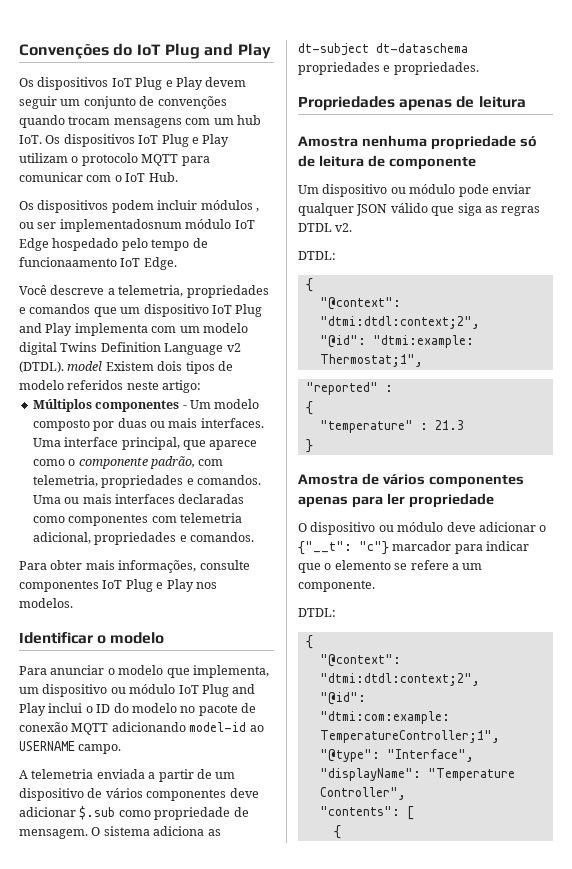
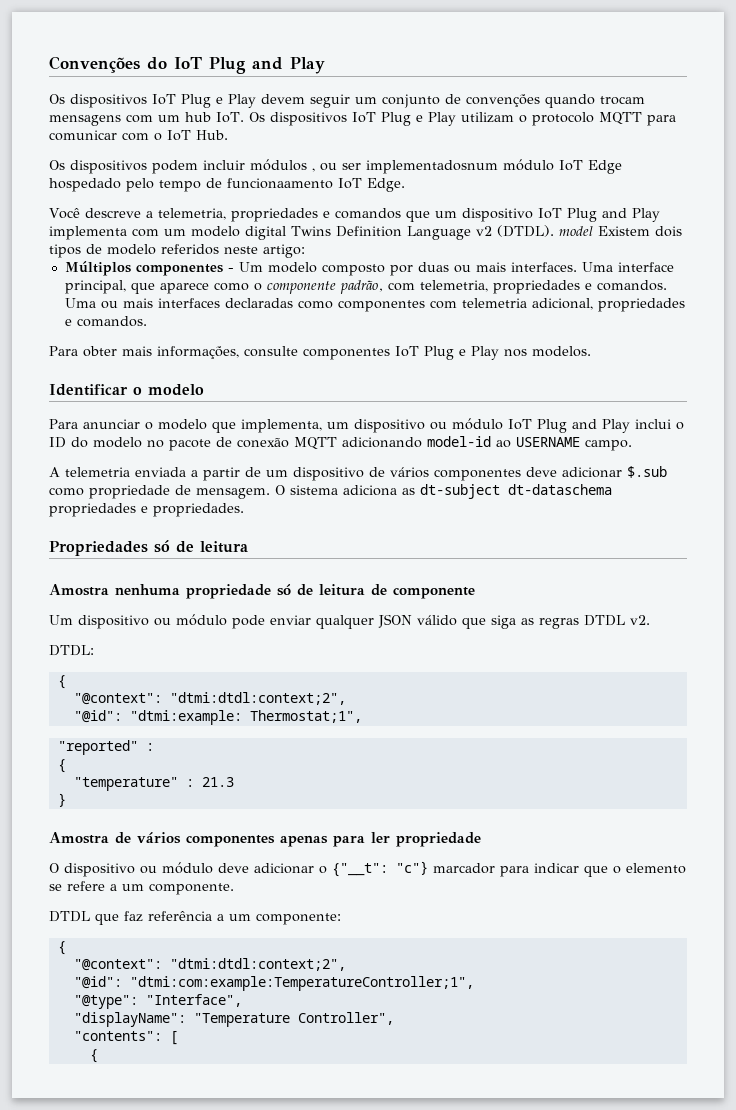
- Propriedades apenas de leitura
+ Propriedades só de leitura
  O dispositivo ou módulo deve adicionar o {"__t": "c"} marcador para indicar que o elemento se refere a um componente.
- DTDL:
+ DTDL que faz referência a um componente:

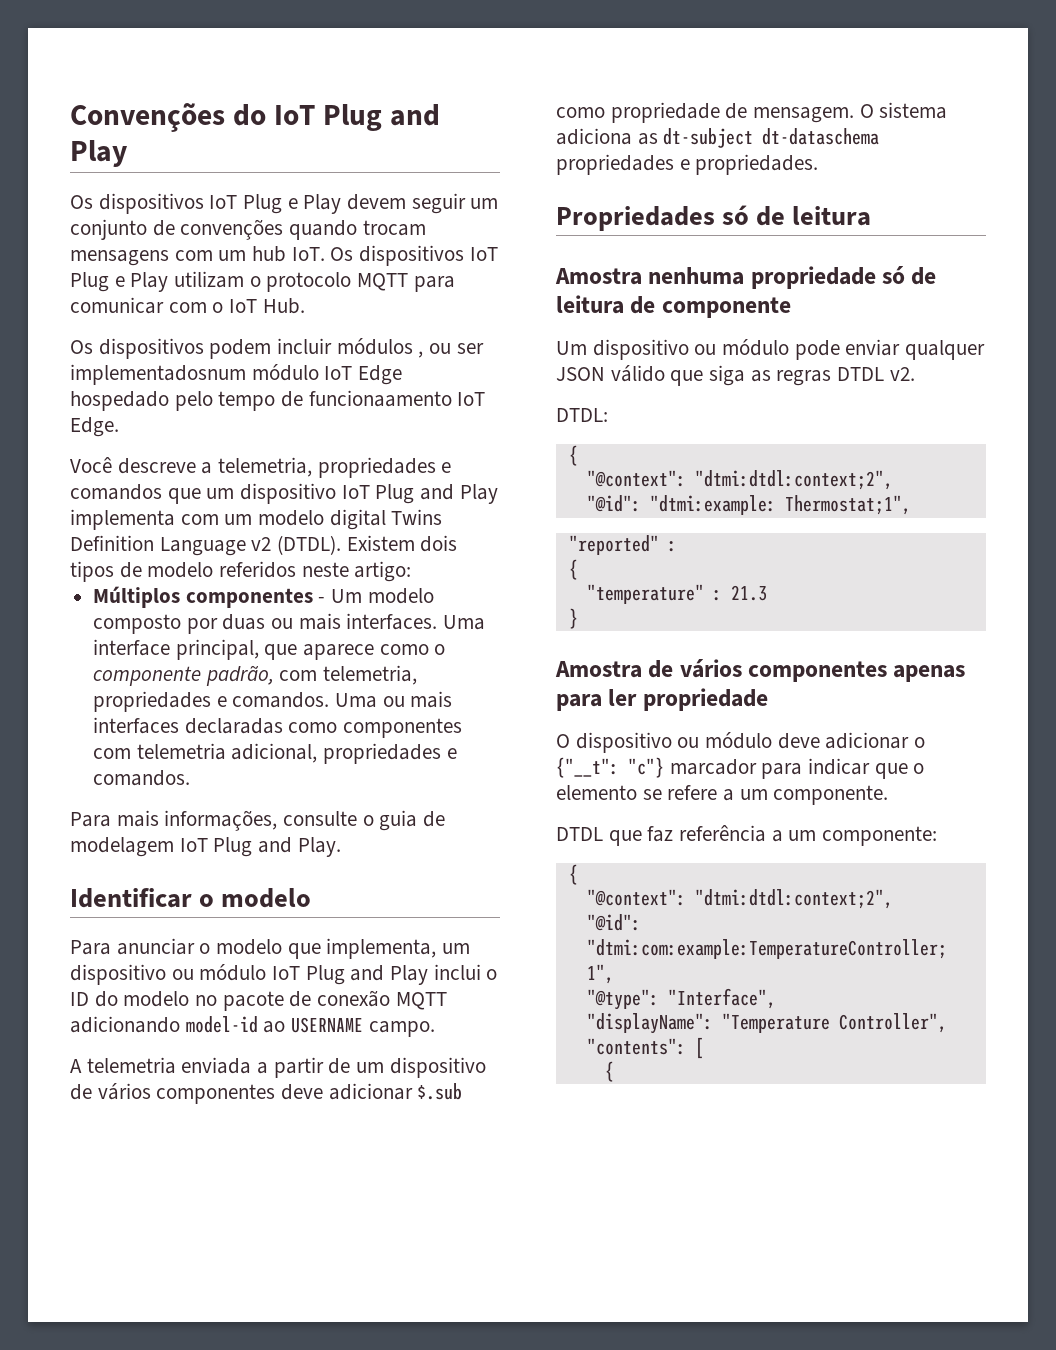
- Você descreve a telemetria, propriedades e comandos que um dispositivo IoT Plug and Play implementa com um modelo digital Twins Definition Language v2 (DTDL). model Existem dois tipos de modelo referidos neste artigo:
+ Você descreve a telemetria, propriedades e comandos que um dispositivo IoT Plug and Play implementa com um modelo digital Twins Definition Language v2 (DTDL). Existem dois tipos de modelo referidos neste artigo:
- Para obter mais informações, consulte componentes IoT Plug e Play nos modelos.
+ Para mais informações, consulte o guia de modelagem IoT Plug and Play.

